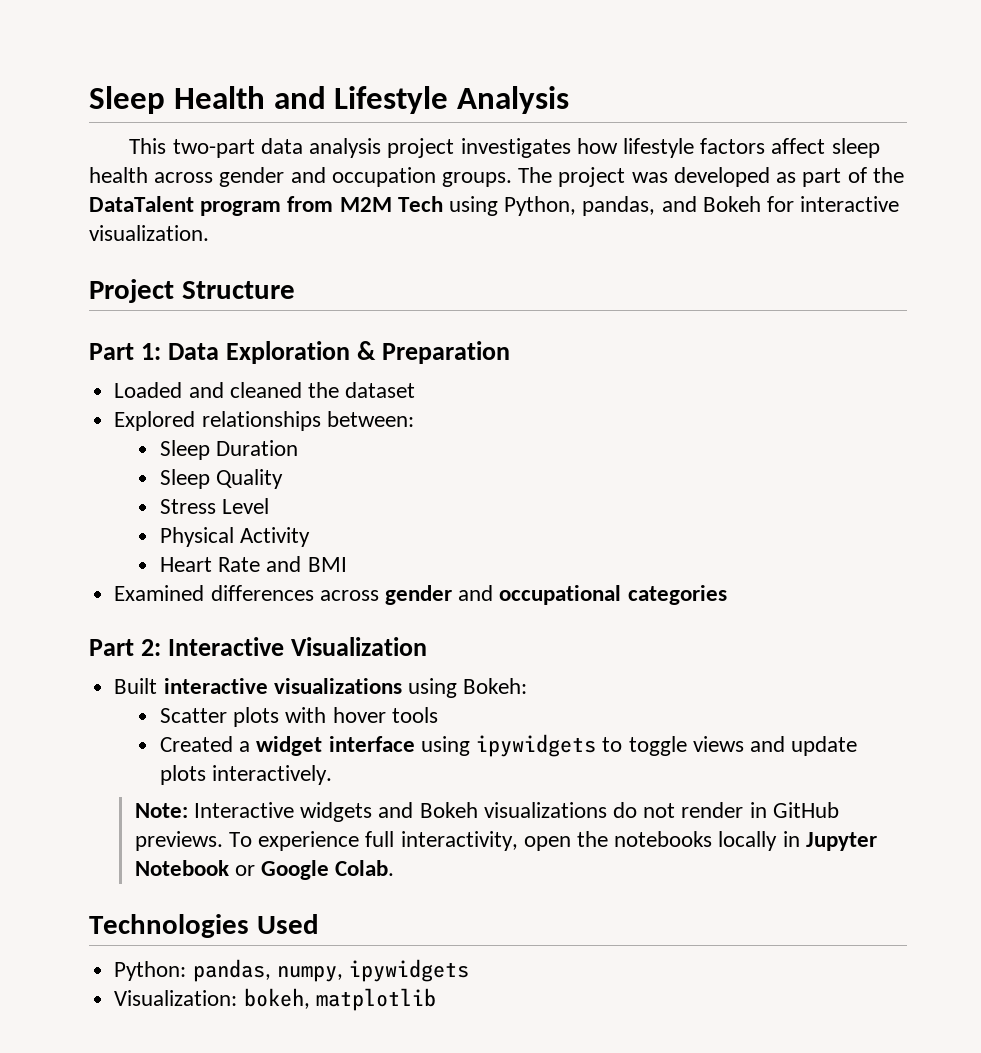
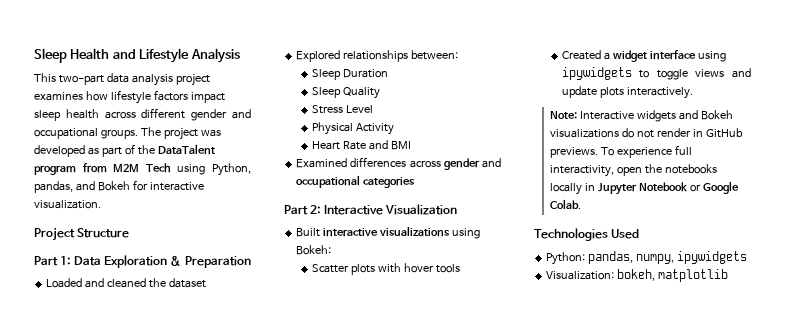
- This two-part data analysis project investigates how lifestyle factors affect sleep health across gender and occupation groups.
+ This two-part data analysis project examines how lifestyle factors impact sleep health across different gender and occupational groups.

